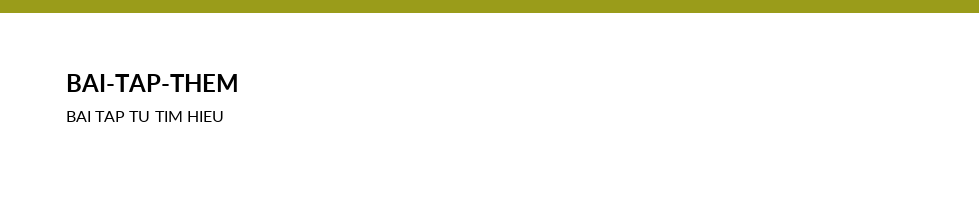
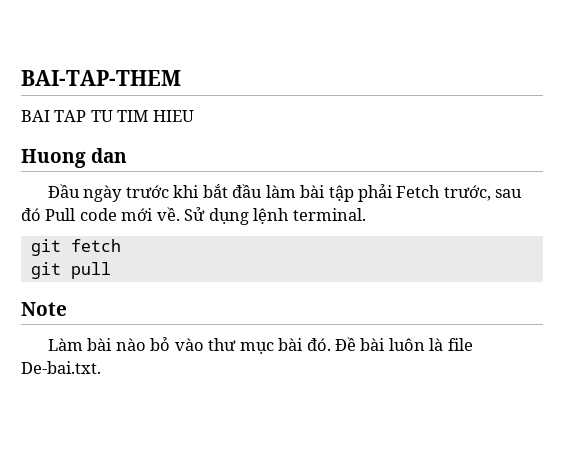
+ Huong dan
+ Đầu ngày trước khi bắt đầu làm bài tập phải Fetch trước, sau đó Pull code mới về. Sử dụng lệnh terminal.
+ git fetch
+ git pull
+ Note
+ Làm bài nào bỏ vào thư mục bài đó. Đề bài luôn là file De-bai.txt.

